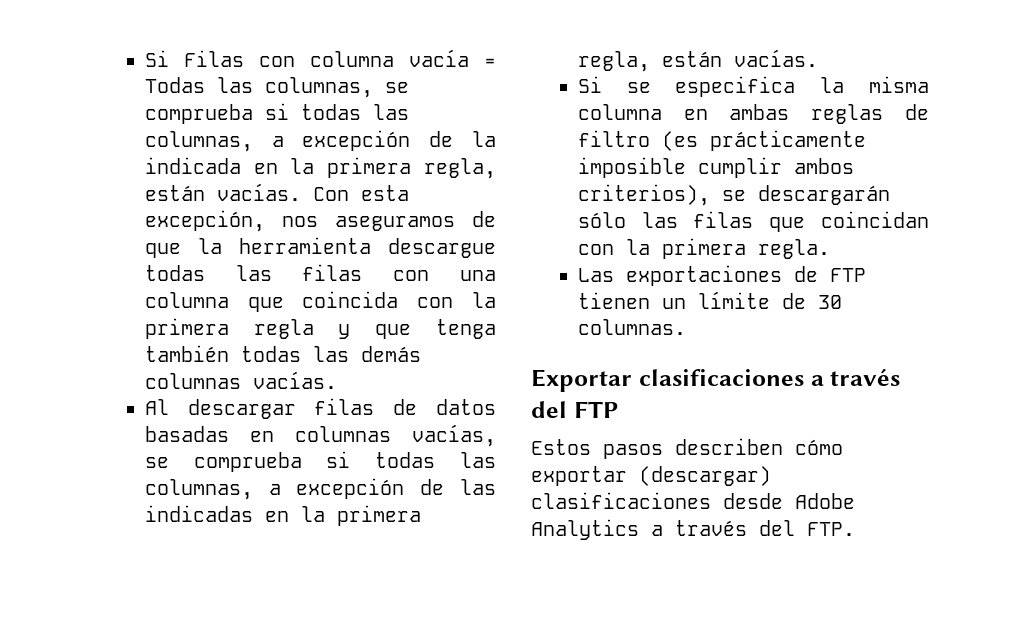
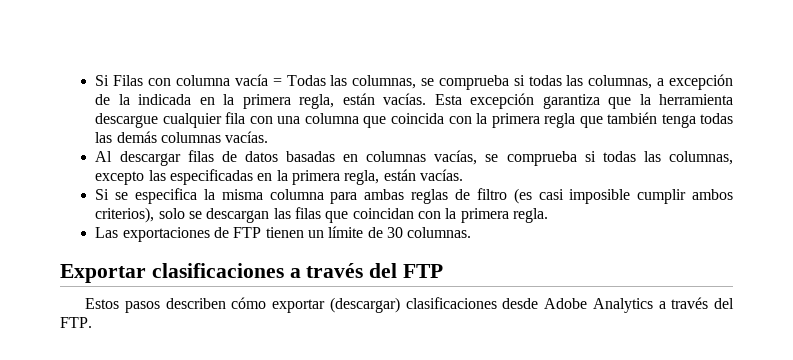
- Con esta excepción, nos aseguramos de que la herramienta descargue todas las filas con una columna que coincida con la primera regla y que tenga también todas las demás columnas vacías.
+ Esta excepción garantiza que la herramienta descargue cualquier fila con una columna que coincida con la primera regla que también tenga todas las demás columnas vacías.
- Al descargar filas de datos basadas en columnas vacías, se comprueba si todas las columnas, a excepción de las indicadas en la primera regla, están vacías.
+ Al descargar filas de datos basadas en columnas vacías, se comprueba si todas las columnas, excepto las especificadas en la primera regla, están vacías.
- Si se especifica la misma columna en ambas reglas de filtro (es prácticamente imposible cumplir ambos criterios), se descargarán sólo las filas que coincidan con la primera regla.
+ Si se especifica la misma columna para ambas reglas de filtro (es casi imposible cumplir ambos criterios), solo se descargan las filas que coincidan con la primera regla.

